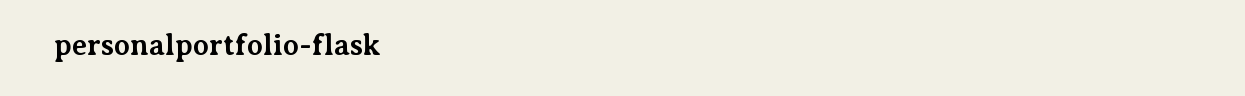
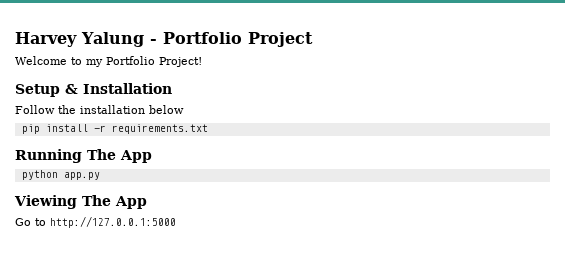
- personalportfolio-flask
+ Harvey Yalung - Portfolio Project
+ Welcome to my Portfolio Project!
+ Setup & Installation
+ Follow the installation below
+ pip install -r requirements.txt
+ Running The App
+ python app.py
+ Viewing The App
+ Go to http://127.0.0.1:5000

